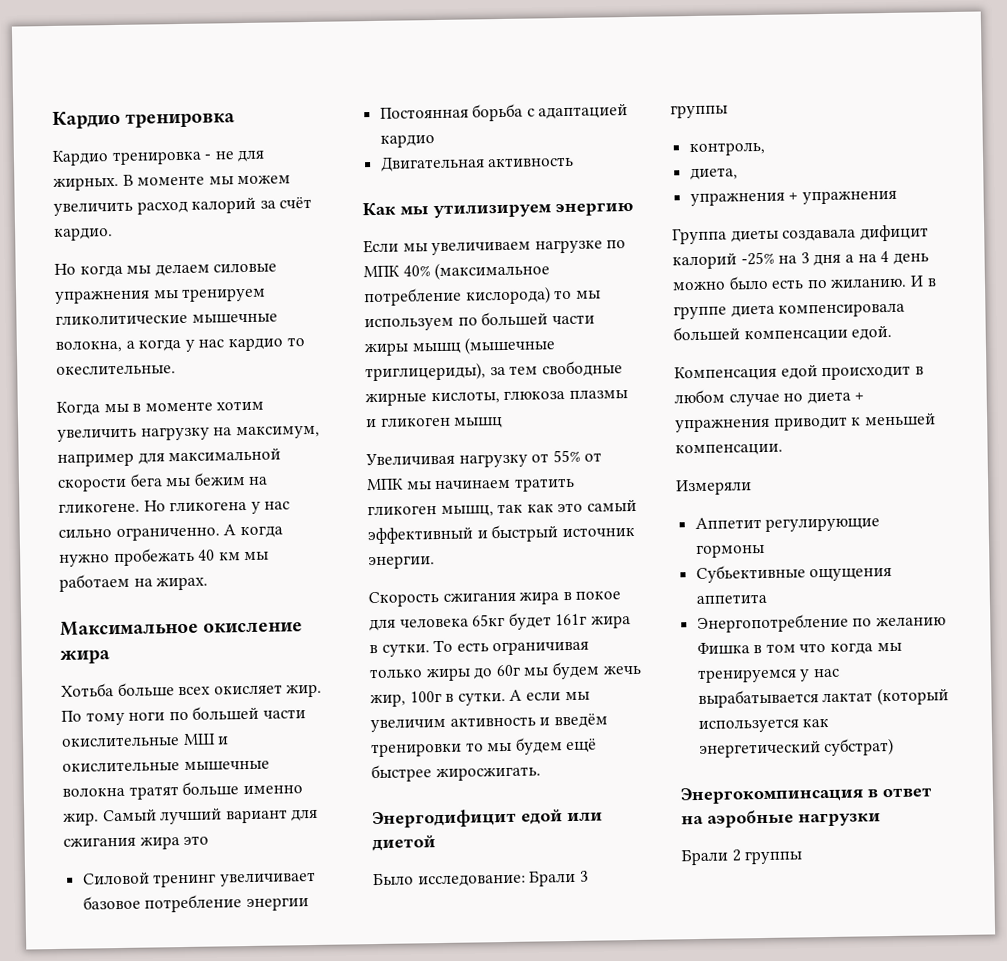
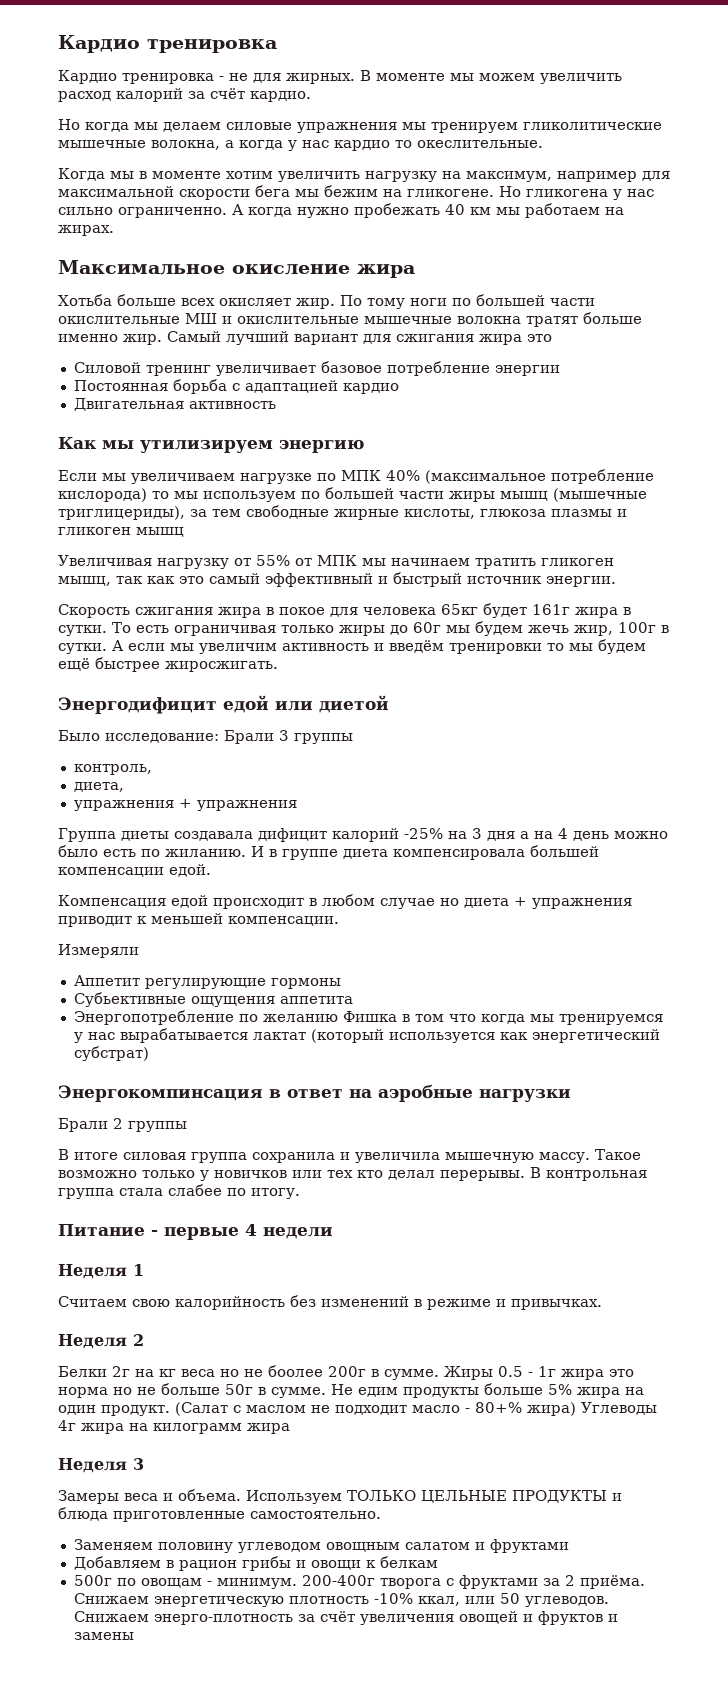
+ В итоге силовая группа сохранила и увеличила мышечную массу. Такое возможно только у новичков или тех кто делал перерывы. В контрольная группа стала слабее по итогу.
+ Питание - первые 4 недели
+ Неделя 1
+ Считаем свою калорийность без изменений в режиме и привычках.
+ Неделя 2
+ Белки 2г на кг веса но не боолее 200г в сумме. Жиры 0.5 - 1г жира это норма но не больше 50г в сумме. Не едим продукты больше 5% жира на один продукт. (Салат с маслом не подходит масло - 80+% жира) Углеводы 4г жира на килограмм жира
+ Неделя 3
+ Замеры веса и объема. Используем ТОЛЬКО ЦЕЛЬНЫЕ ПРОДУКТЫ и блюда приготовленные самостоятельно.
+ Заменяем половину углеводом овощным салатом и фруктами
+ Добавляем в рацион грибы и овощи к белкам
+ 500г по овощам - минимум. 200-400г творога с фруктами за 2 приёма. Снижаем энергетическую плотность -10% ккал, или 50 углеводов. Снижаем энерго-плотность за счёт увеличения овощей и фруктов и замены

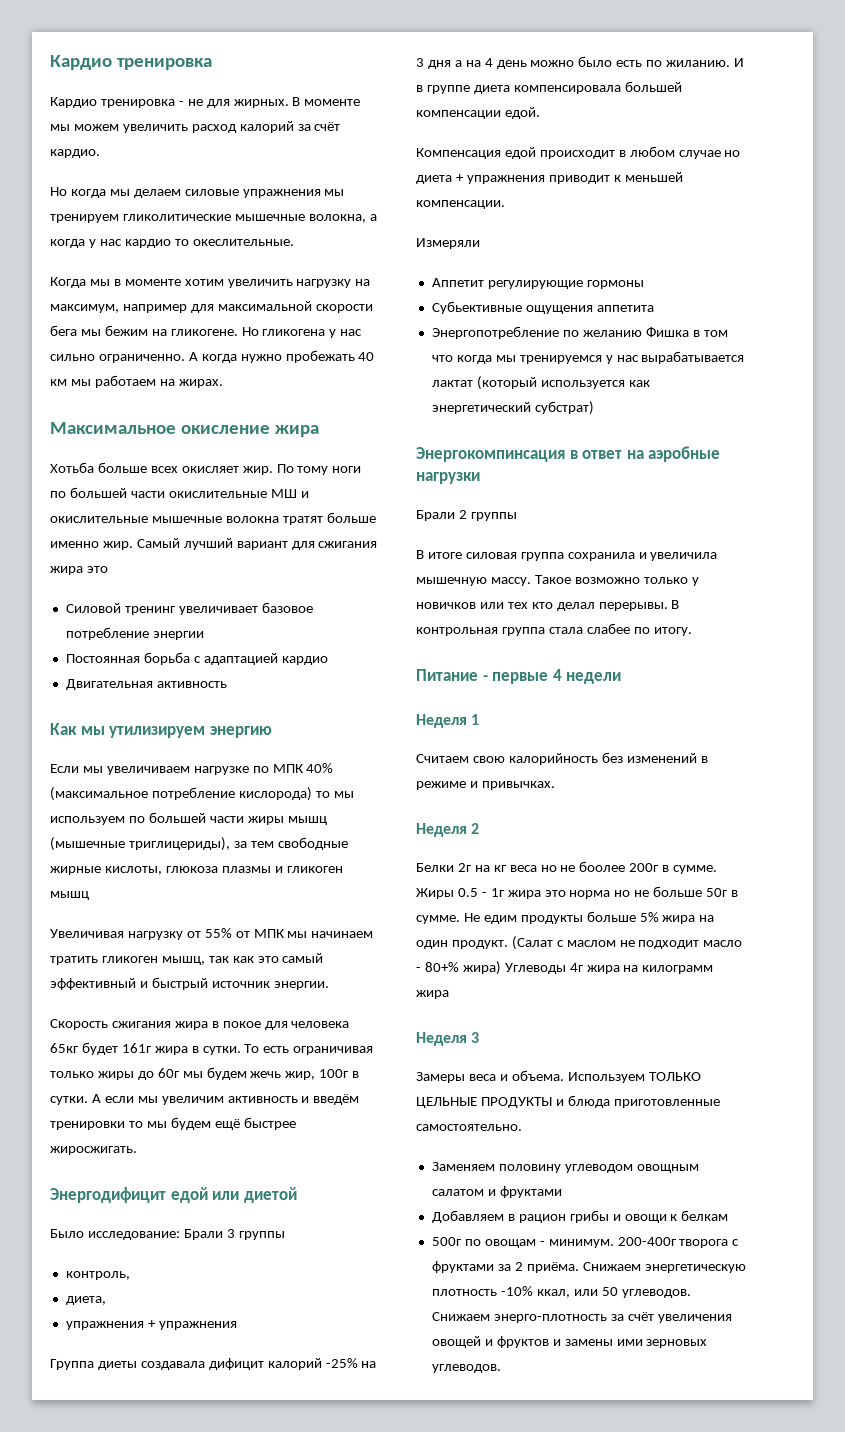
- Снижаем энерго-плотность за счёт увеличения овощей и фруктов и замены
+ Снижаем энерго-плотность за счёт увеличения овощей и фруктов и замены ими зерновых углеводов.

